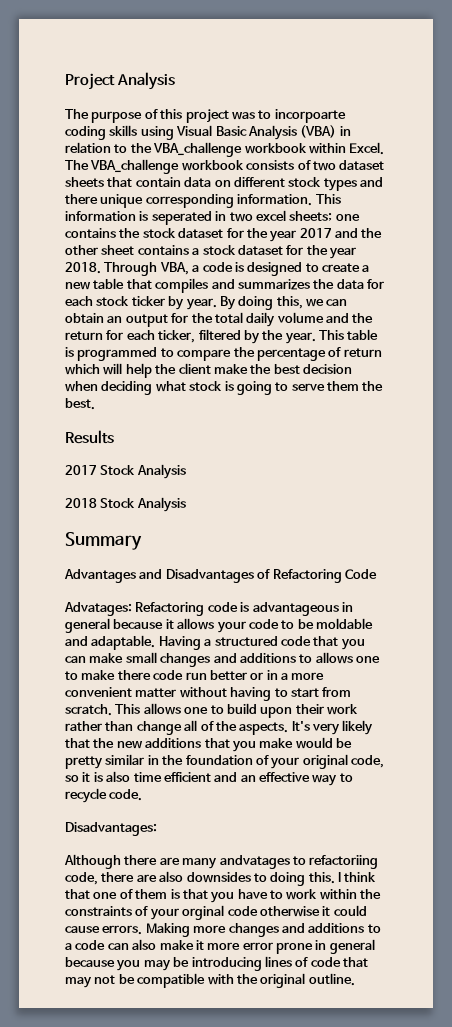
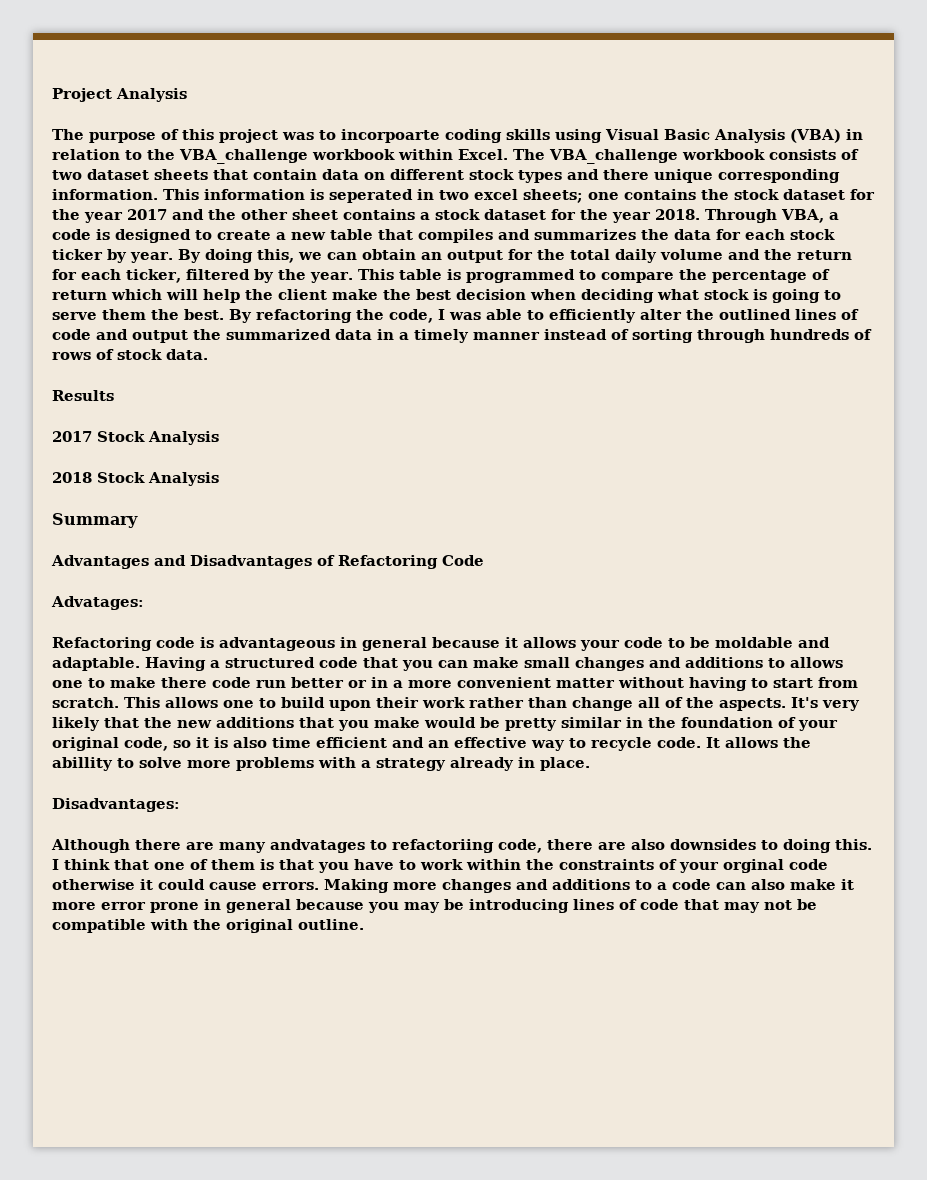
+ By refactoring the code, I was able to efficiently alter the outlined lines of code and output the summarized data in a timely manner instead of sorting through hundreds of rows of stock data.
- Advatages: Refactoring code is advantageous in general because it allows your code to be moldable and adaptable.
+ Advatages:
+ Refactoring code is advantageous in general because it allows your code to be moldable and adaptable.
+ It allows the abillity to solve more problems with a strategy already in place.

